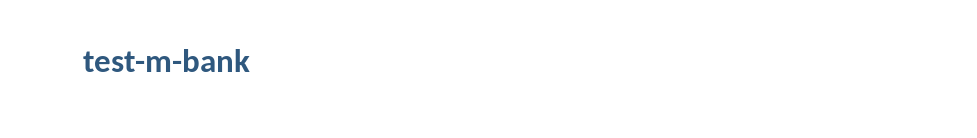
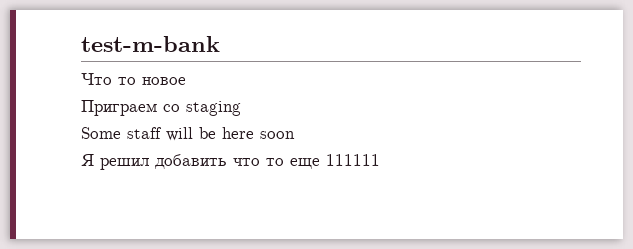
+ Что то новое
+ Приграем со staging
+ Some staff will be here soon
+ Я решил добавить что то еще 111111

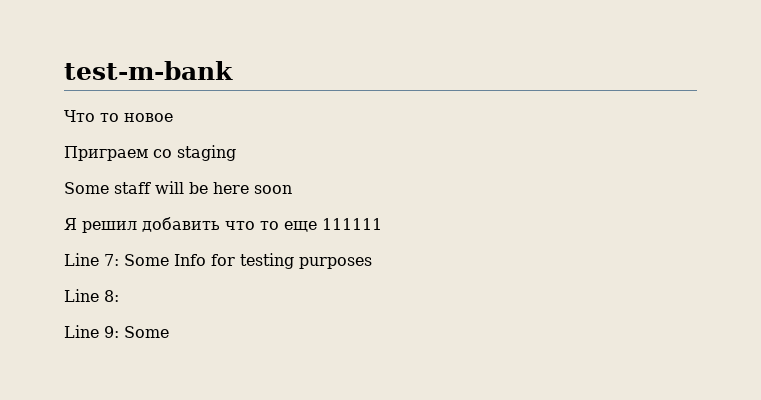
+ Line 7: Some Info for testing purposes
+ Line 8:
+ Line 9: Some

